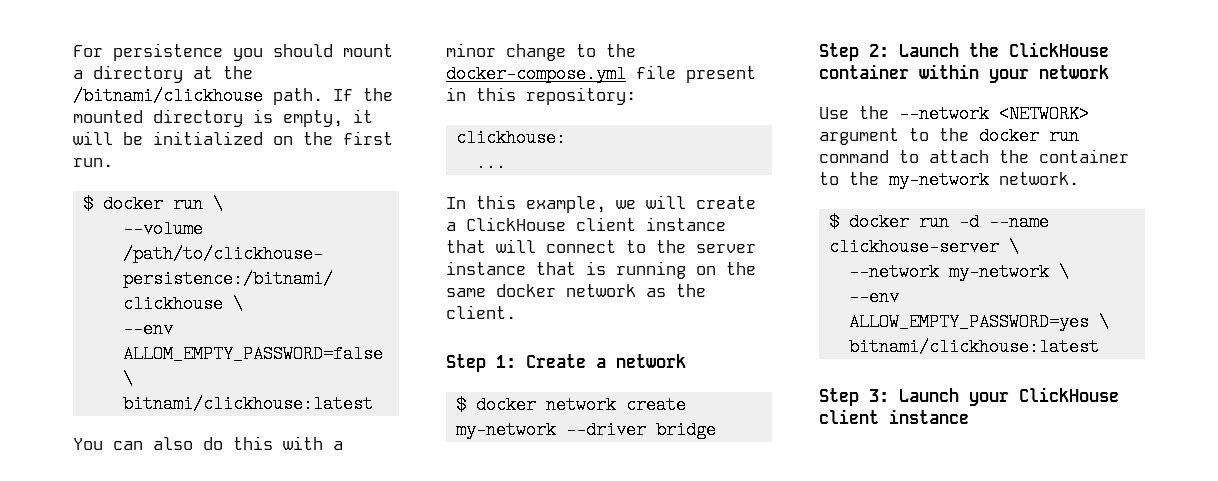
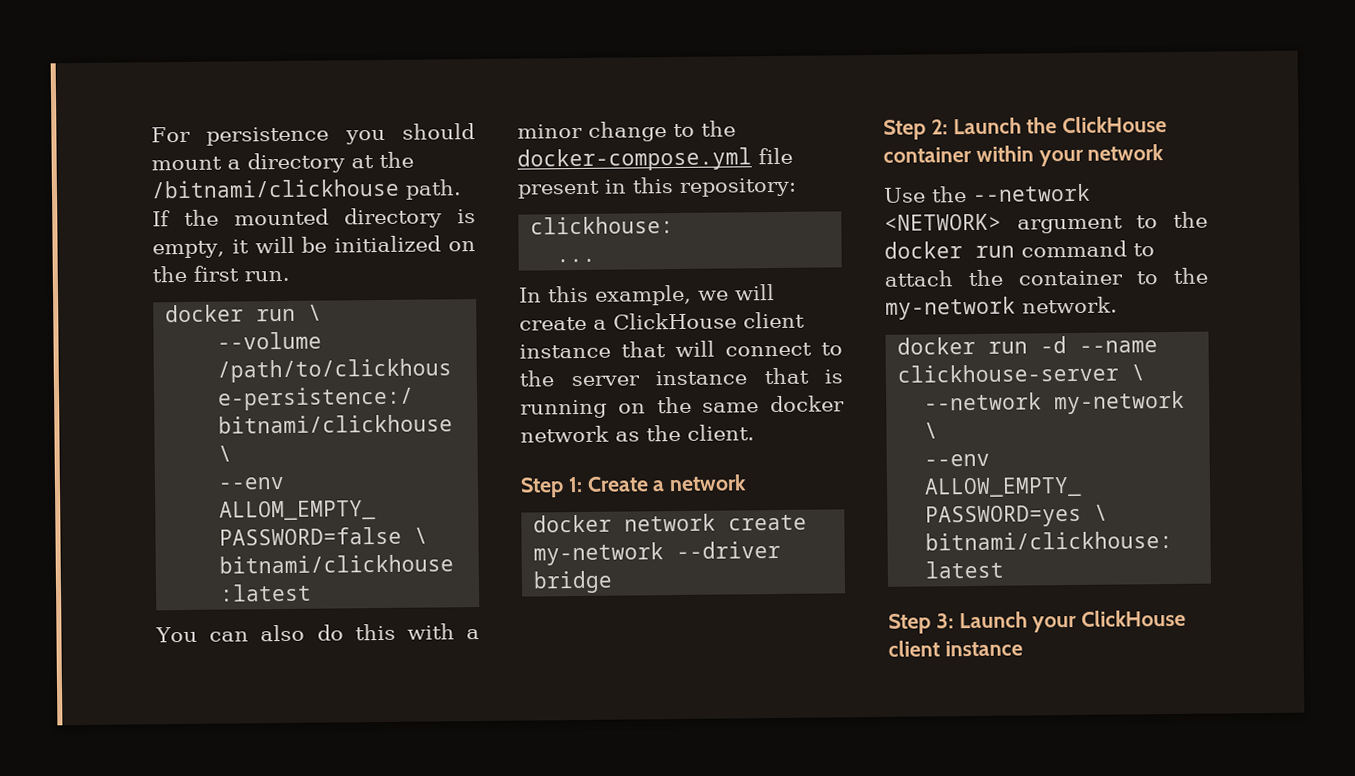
- $ docker run \
+ docker run \
- $ docker network create my-network --driver bridge
+ docker network create my-network --driver bridge
- $ docker run -d --name clickhouse-server \
+ docker run -d --name clickhouse-server \

